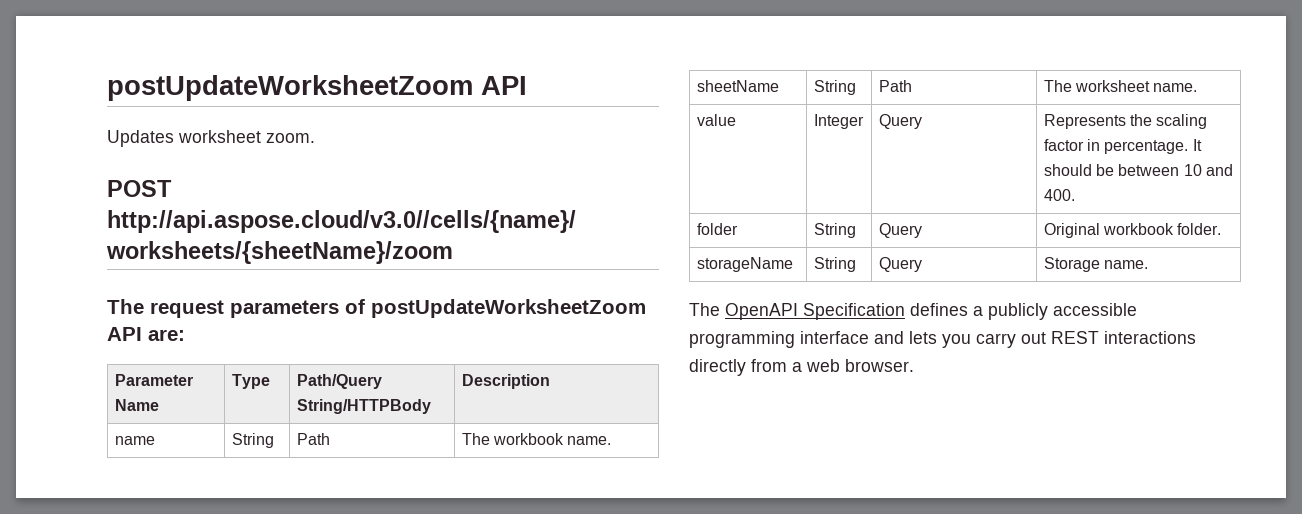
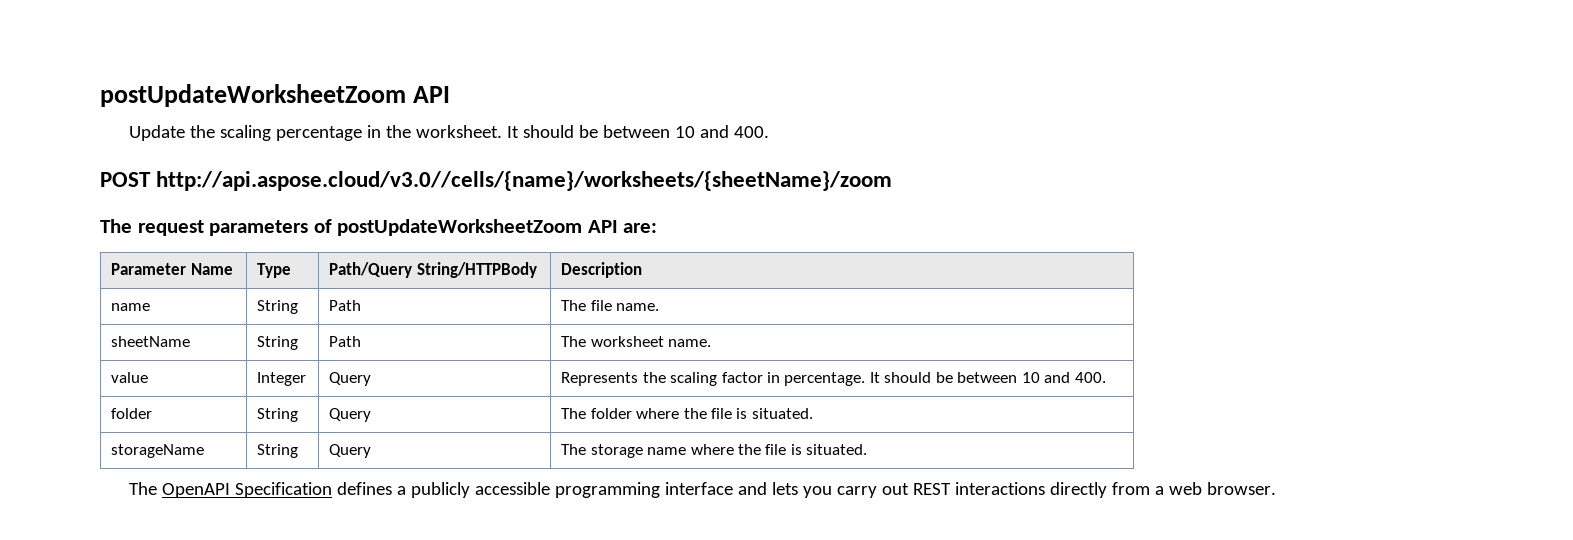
- Updates worksheet zoom.
+ Update the scaling percentage in the worksheet. It should be between 10 and 400.
- name | String | Path | The workbook name.
+ name | String | Path | The file name.
- folder | String | Query | Original workbook folder.
- storageName | String | Query | Storage name.
+ folder | String | Query | The folder where the file is situated.
+ storageName | String | Query | The storage name where the file is situated.

